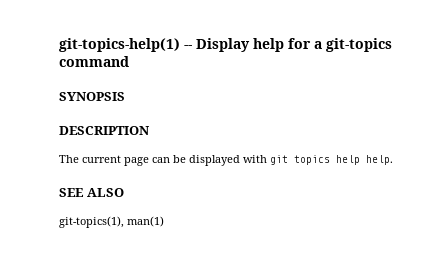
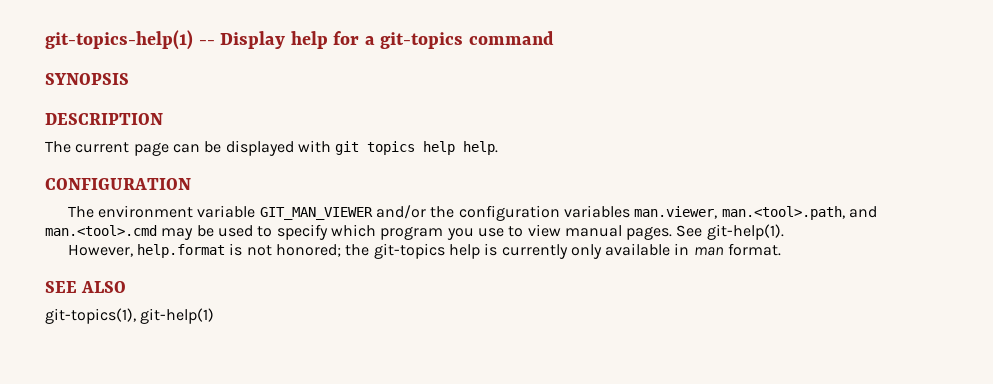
+ CONFIGURATION
+ The environment variable GIT_MAN_VIEWER and/or the configuration variables man.viewer, man.<tool>.path, and man.<tool>.cmd may be used to specify which program you use to view manual pages. See git-help(1).
+ However, help.format is not honored; the git-topics help is currently only available in man format.
- git-topics(1), man(1)
+ git-topics(1), git-help(1)

